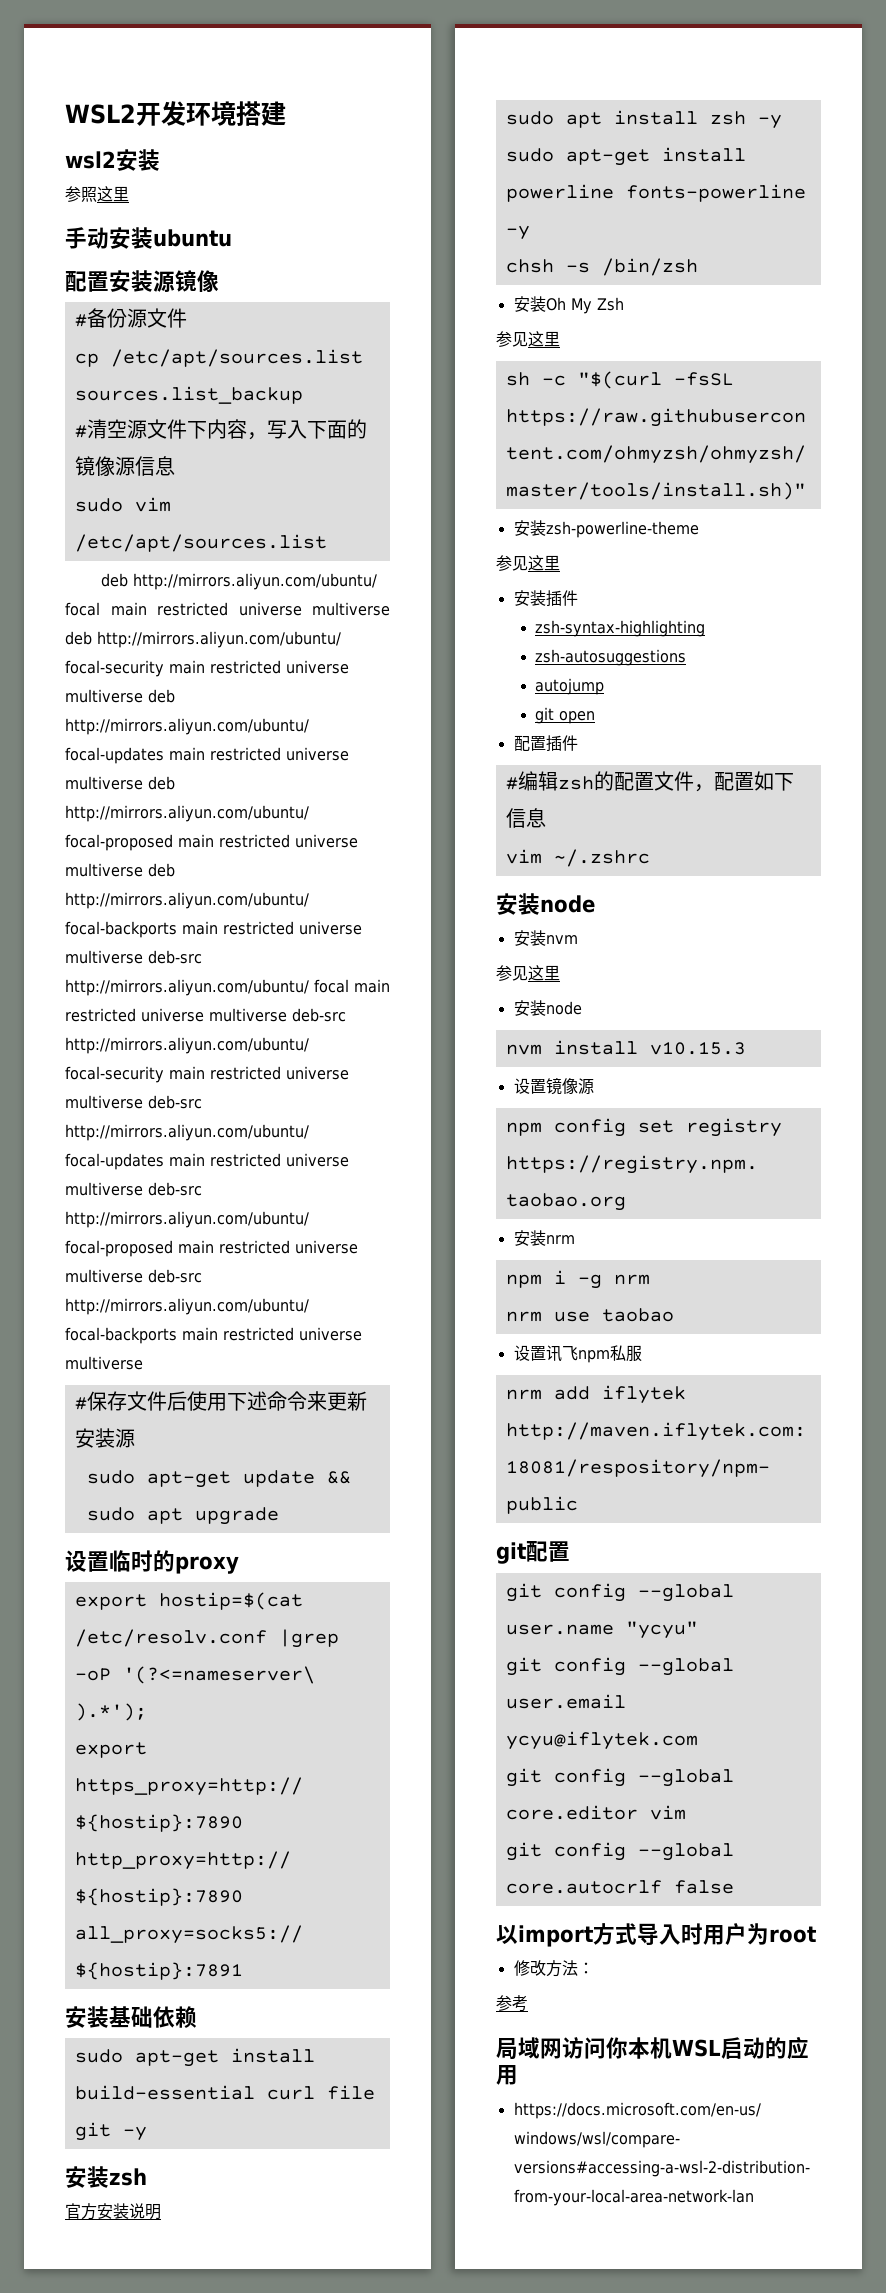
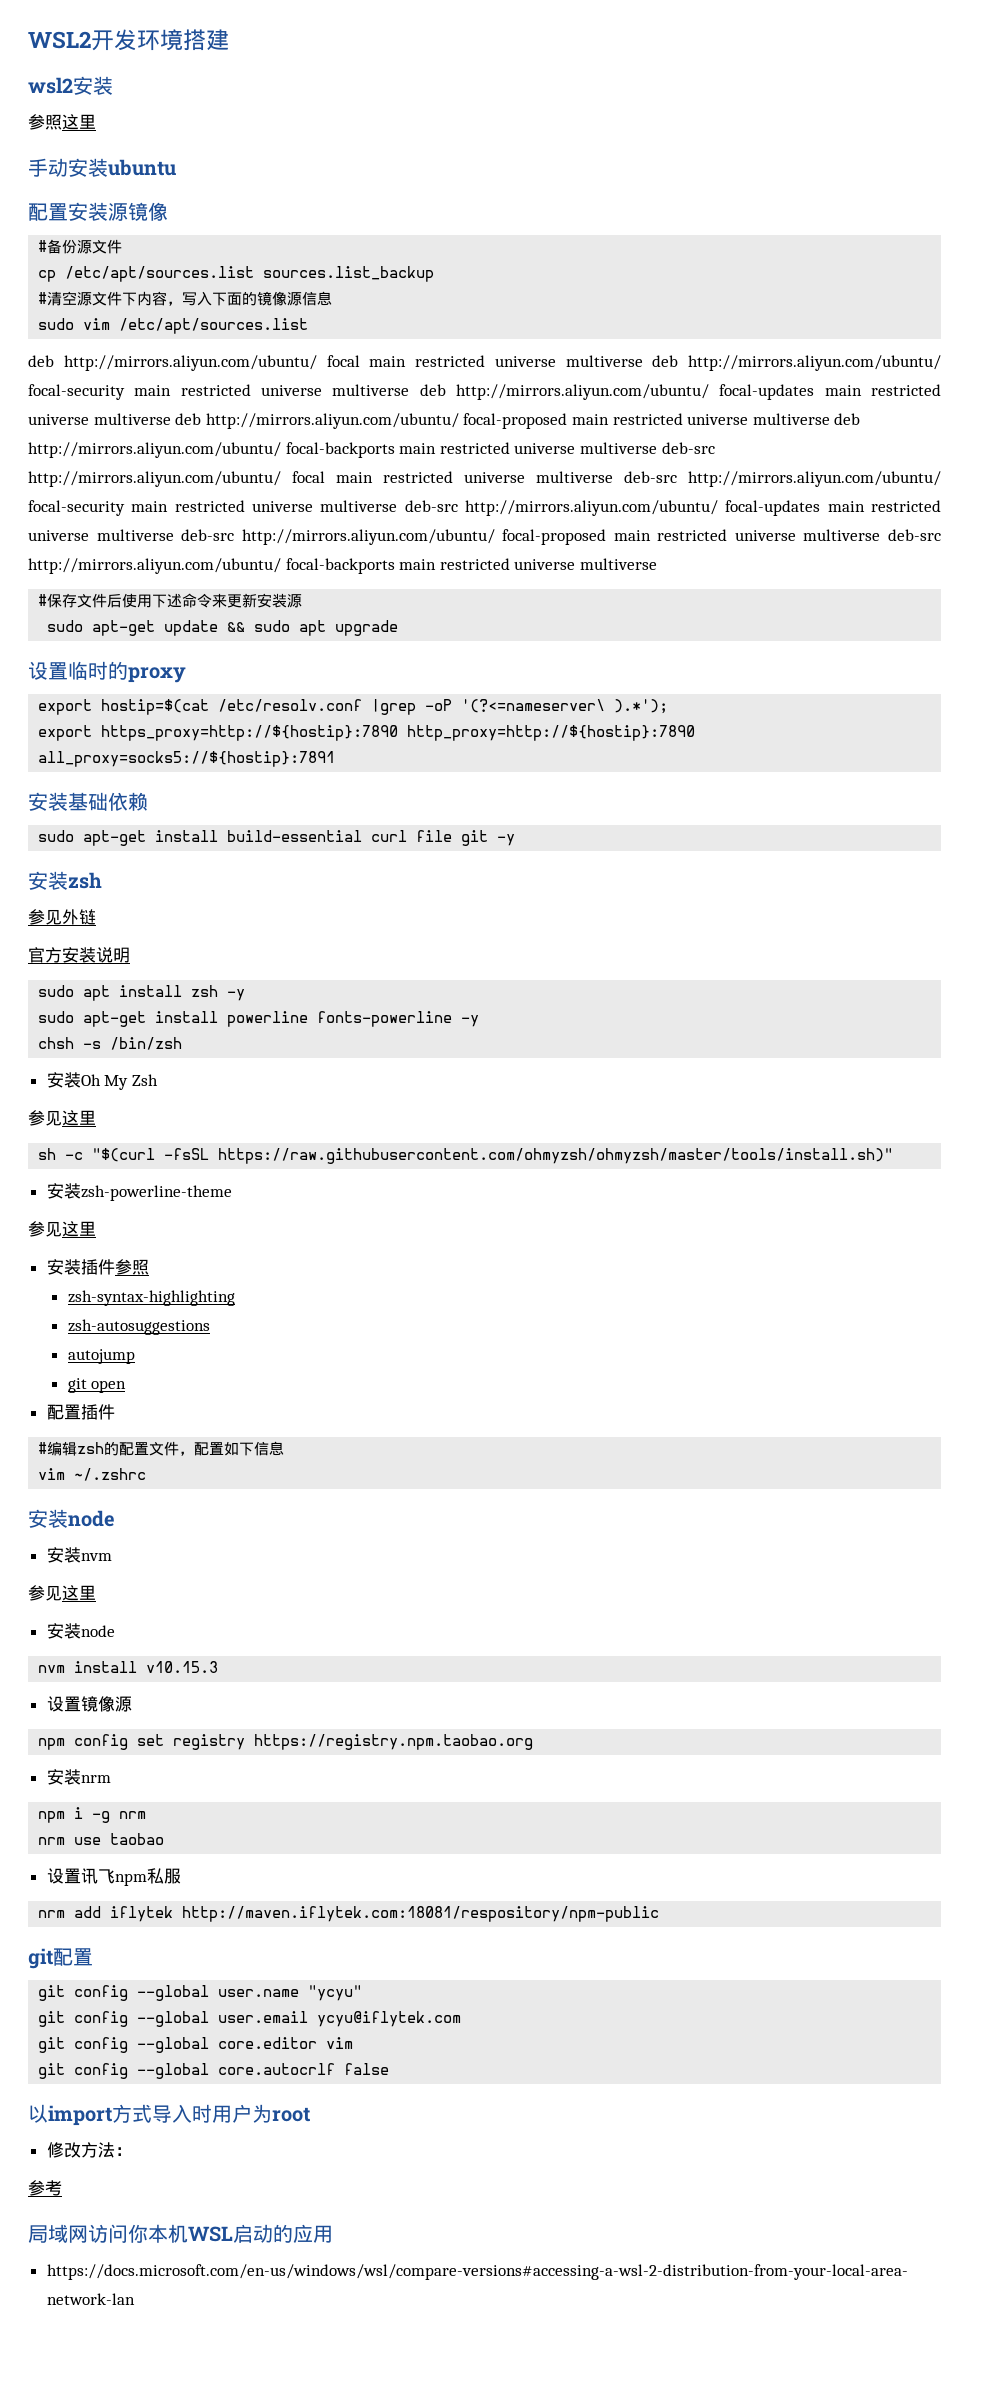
+ 参见外链
- 安装插件
+ 安装插件参照

